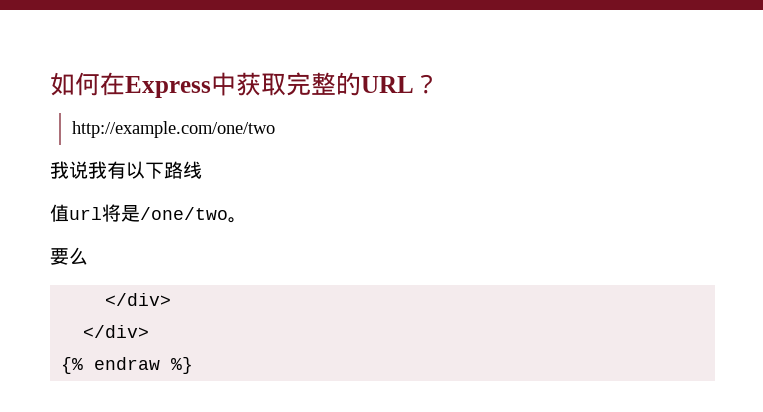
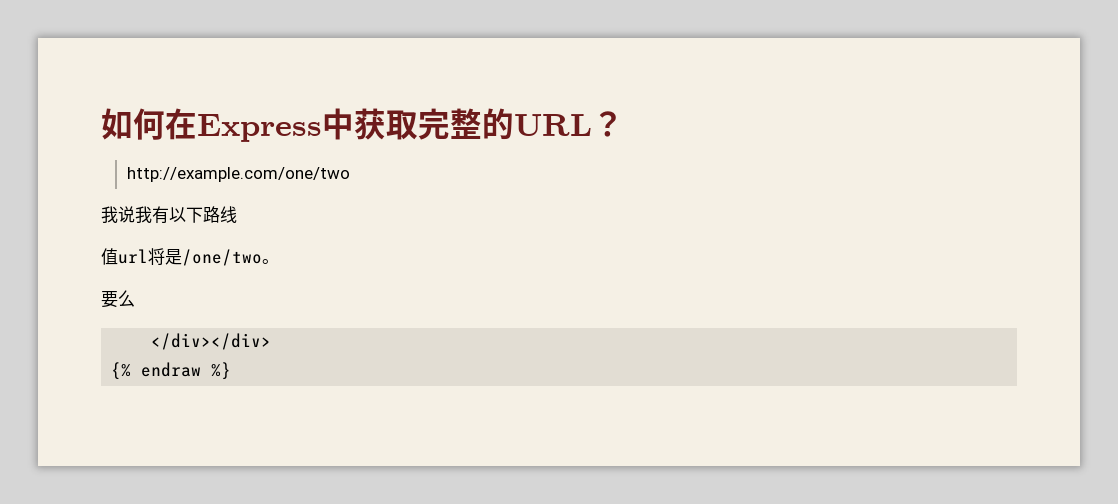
  要么
- </div>
- </div>
+ </div></div>

